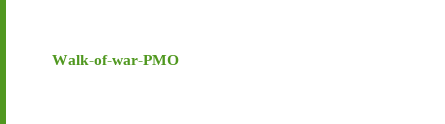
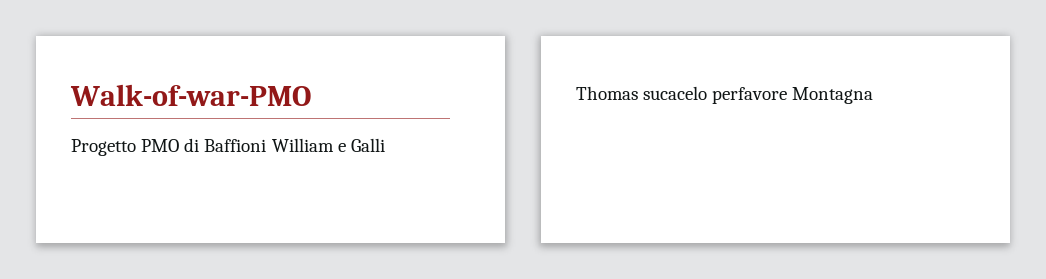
+ Progetto PMO di Baffioni William e Galli Thomas sucacelo perfavore Montagna

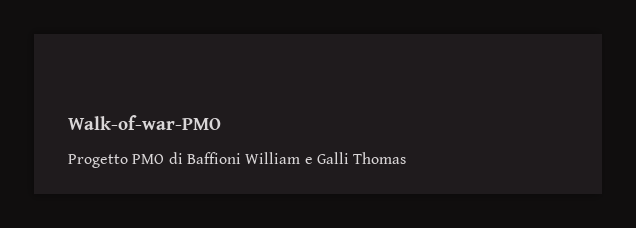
- Progetto PMO di Baffioni William e Galli Thomas sucacelo perfavore Montagna
+ Progetto PMO di Baffioni William e Galli Thomas

